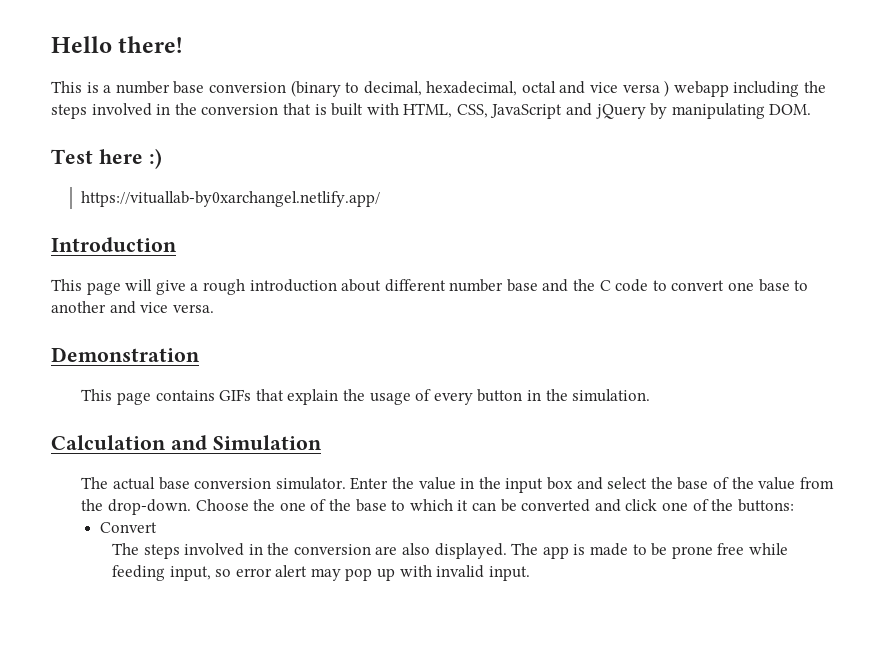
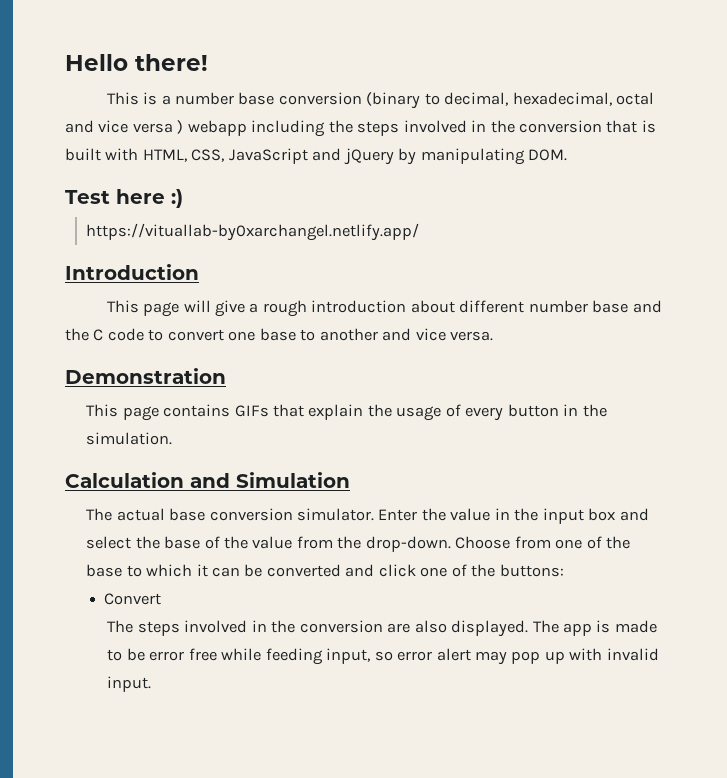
- Choose the one of the base to which it can be converted and click one of the buttons:
+ Choose from one of the base to which it can be converted and click one of the buttons:
- The app is made to be prone free while feeding input, so error alert may pop up with invalid input.
+ The app is made to be error free while feeding input, so error alert may pop up with invalid input.

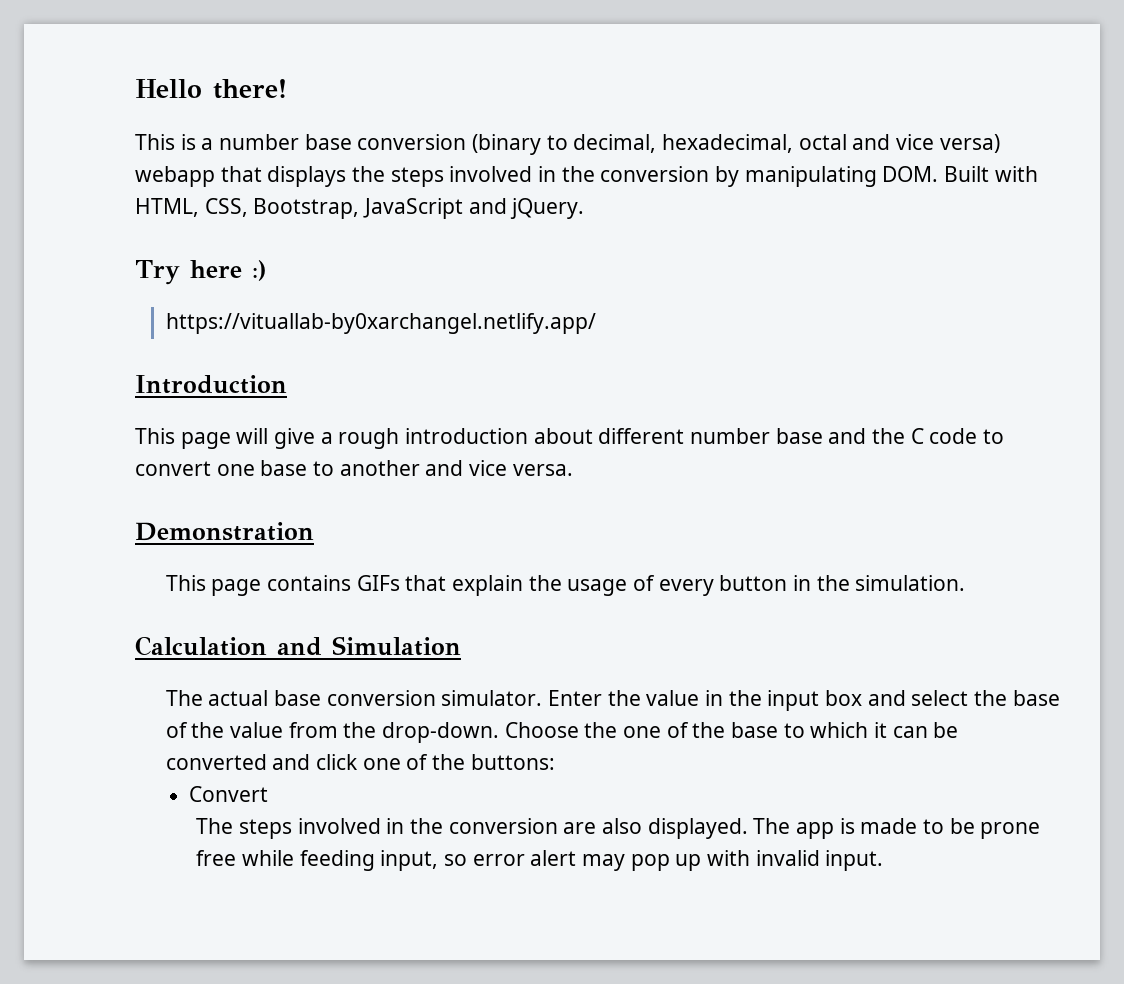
- This is a number base conversion (binary to decimal, hexadecimal, octal and vice versa ) webapp including the steps involved in the conversion that is built with HTML, CSS, JavaScript and jQuery by manipulating DOM.
- Test here :)
+ This is a number base conversion (binary to decimal, hexadecimal, octal and vice versa) webapp that displays the steps involved in the conversion by manipulating DOM. Built with HTML, CSS, Bootstrap, JavaScript and jQuery.
+ Try here :)
- Choose from one of the base to which it can be converted and click one of the buttons:
+ Choose the one of the base to which it can be converted and click one of the buttons:
- The app is made to be error free while feeding input, so error alert may pop up with invalid input.
+ The app is made to be prone free while feeding input, so error alert may pop up with invalid input.

